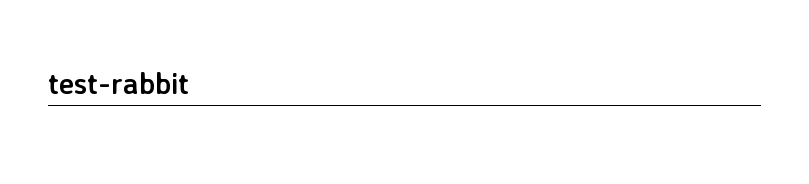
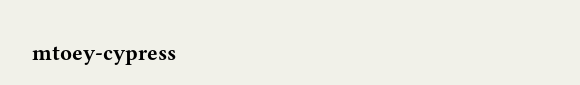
- test-rabbit
+ mtoey-cypress

